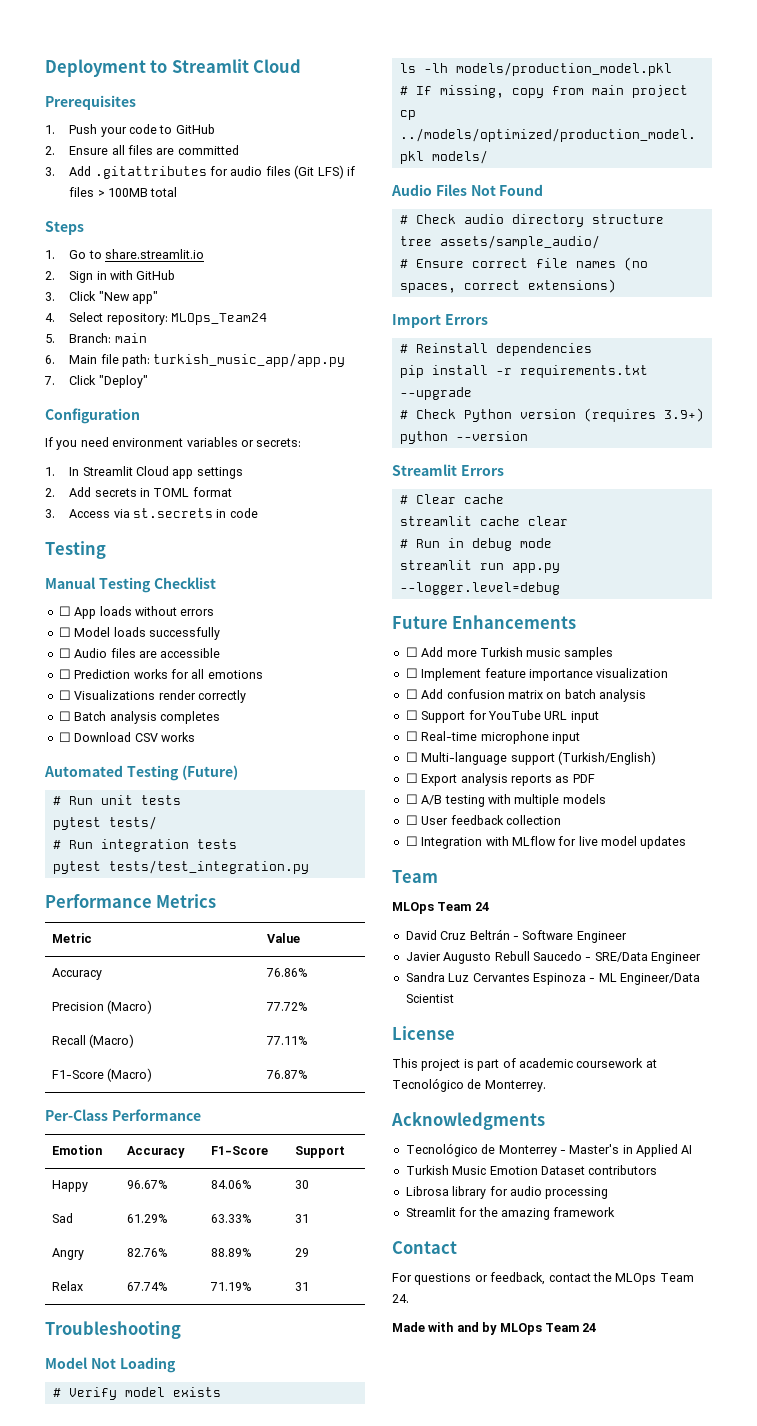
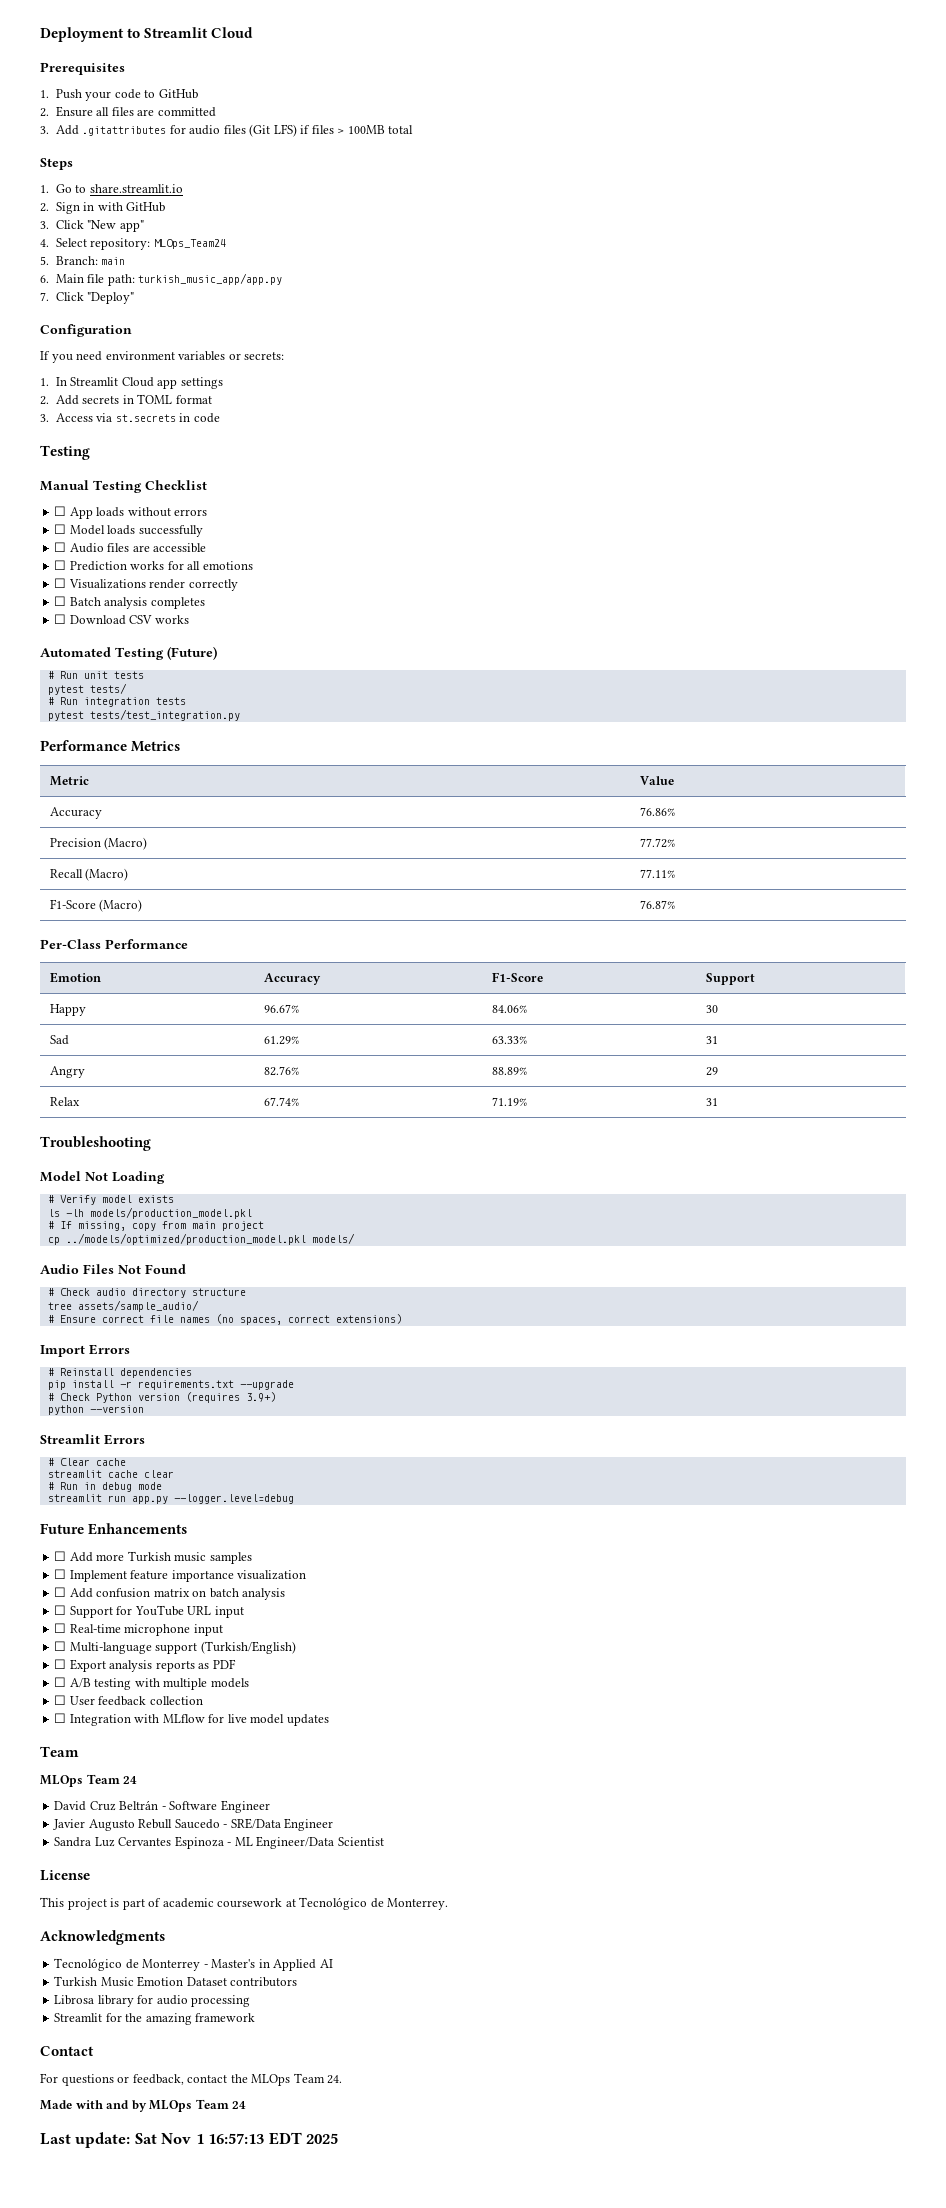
+ Last update: Sat Nov 1 16:57:13 EDT 2025

